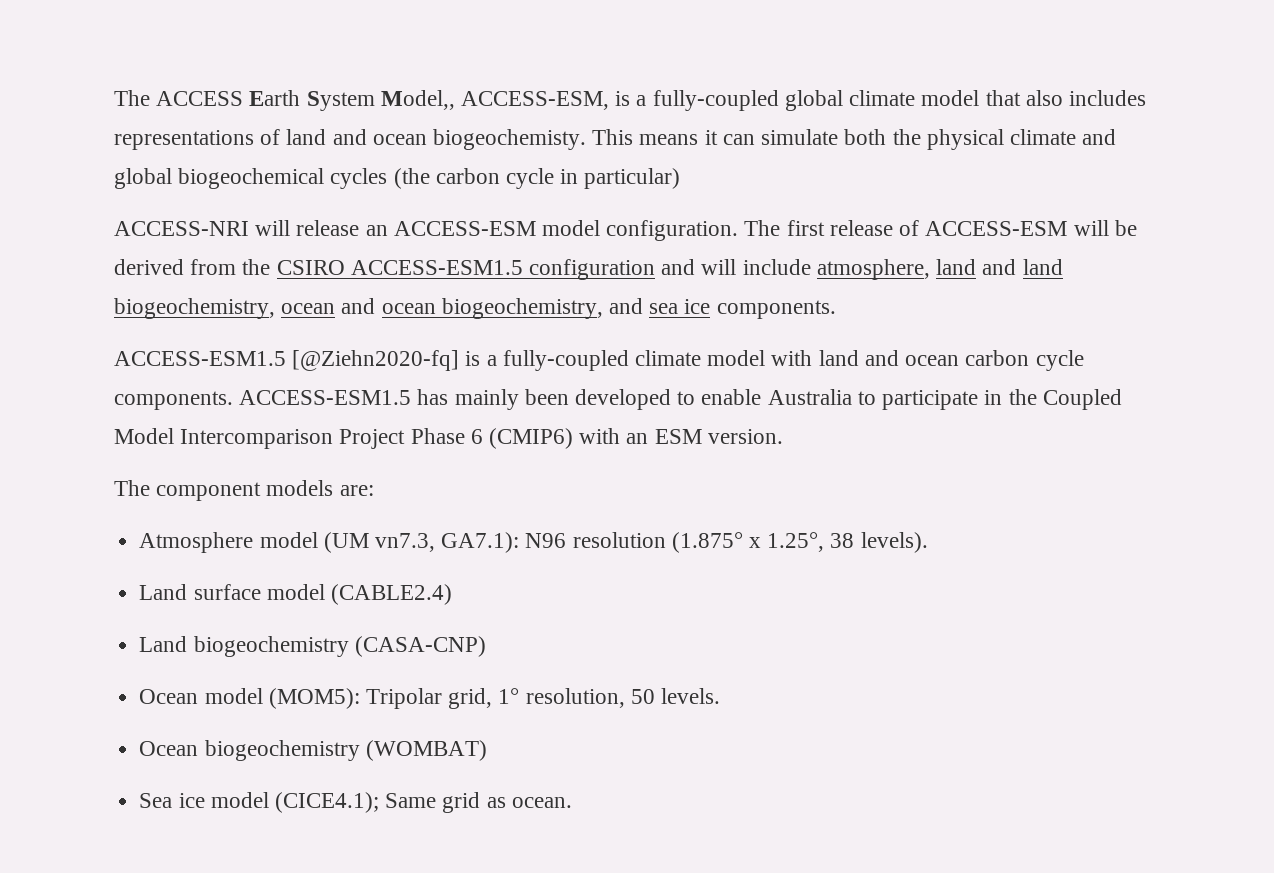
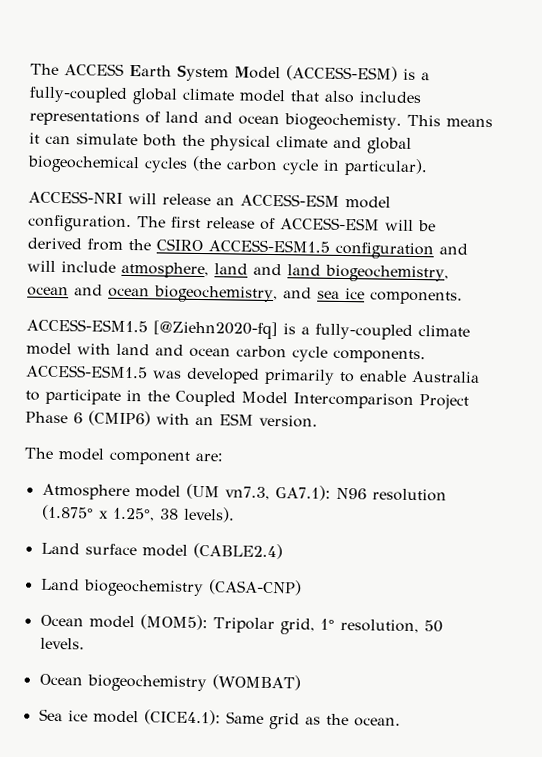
- The ACCESS Earth System Model,, ACCESS-ESM, is a fully-coupled global climate model that also includes representations of land and ocean biogeochemisty.
+ The ACCESS Earth System Model (ACCESS-ESM) is a fully-coupled global climate model that also includes representations of land and ocean biogeochemisty.
- This means it can simulate both the physical climate and global biogeochemical cycles (the carbon cycle in particular)
+ This means it can simulate both the physical climate and global biogeochemical cycles (the carbon cycle in particular).
- ACCESS-ESM1.5 has mainly been developed to enable Australia to participate in the Coupled Model Intercomparison Project Phase 6 (CMIP6) with an ESM version.
+ ACCESS-ESM1.5 was developed primarily to enable Australia to participate in the Coupled Model Intercomparison Project Phase 6 (CMIP6) with an ESM version.
- The component models are:
+ The model component are:
- Sea ice model (CICE4.1); Same grid as ocean.
+ Sea ice model (CICE4.1): Same grid as the ocean.

